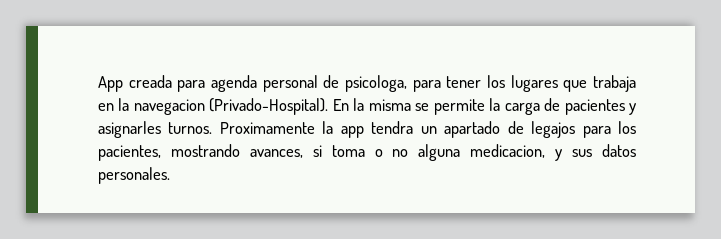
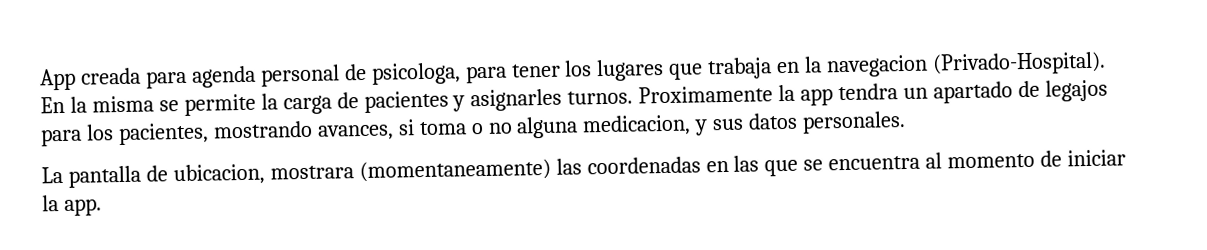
+ La pantalla de ubicacion, mostrara (momentaneamente) las coordenadas en las que se encuentra al momento de iniciar la app.

